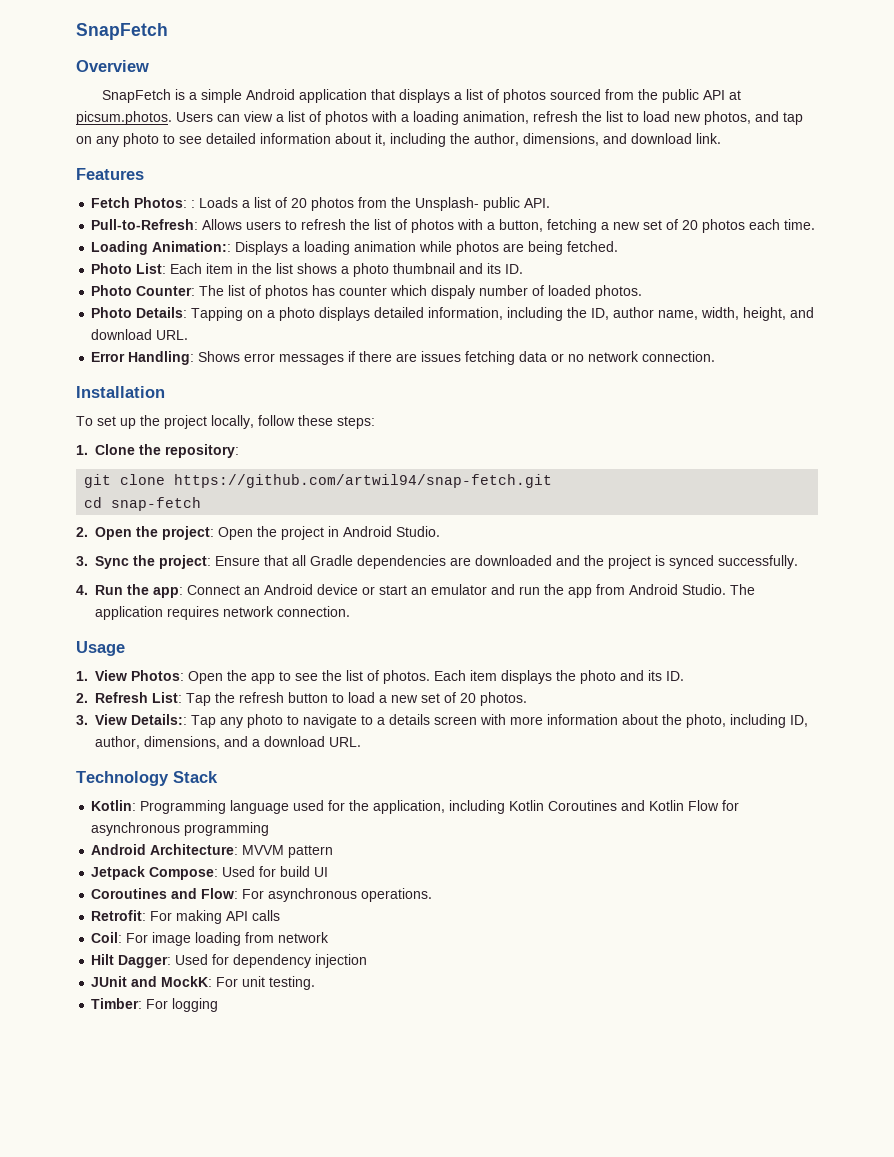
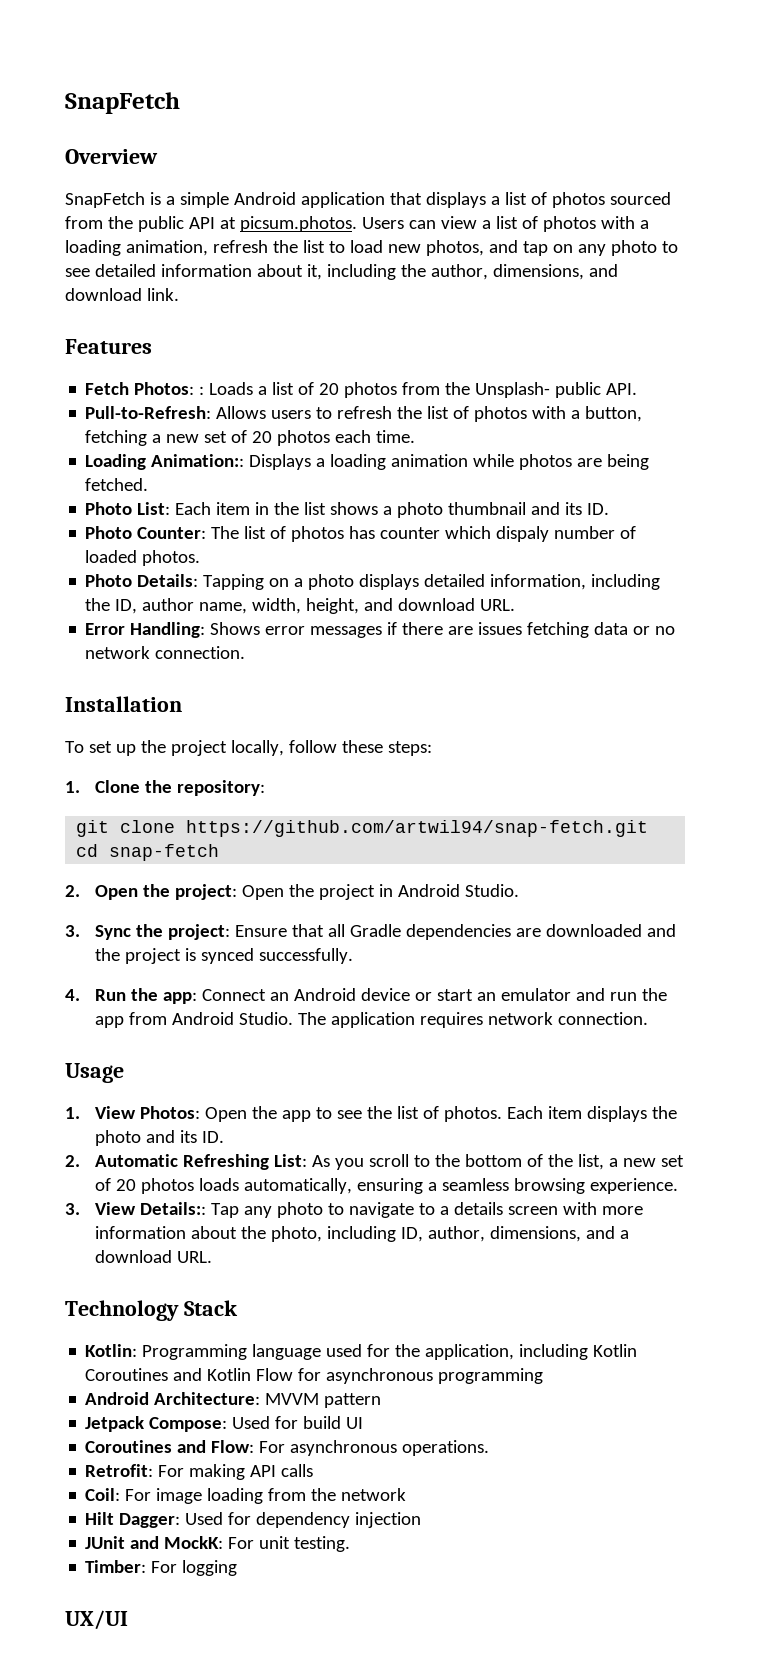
- 2. Refresh List: Tap the refresh button to load a new set of 20 photos.
+ 2. Automatic Refreshing List: As you scroll to the bottom of the list, a new set of 20 photos loads automatically, ensuring a seamless browsing experience.
- Coil: For image loading from network
+ Coil: For image loading from the network
+ UX/UI

